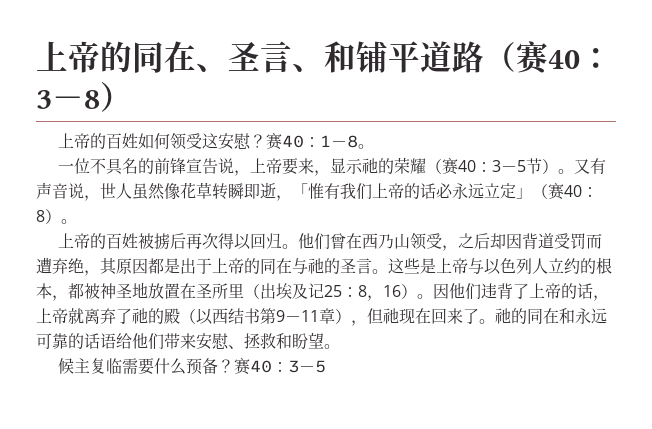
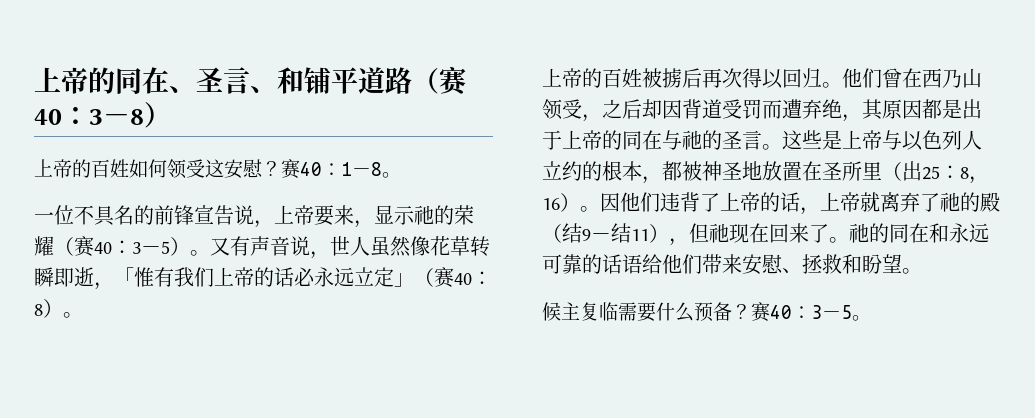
- 一位不具名的前锋宣告说，上帝要来，显示祂的荣耀（赛40：3－5节）。
+ 一位不具名的前锋宣告说，上帝要来，显示祂的荣耀（赛40：3－5）。
- 这些是上帝与以色列人立约的根本，都被神圣地放置在圣所里（出埃及记25：8，16）。
+ 这些是上帝与以色列人立约的根本，都被神圣地放置在圣所里（出25：8，16）。
- 因他们违背了上帝的话，上帝就离弃了祂的殿（以西结书第9－11章），但祂现在回来了。
+ 因他们违背了上帝的话，上帝就离弃了祂的殿（结9－结11），但祂现在回来了。
- 候主复临需要什么预备？赛40：3－5
+ 候主复临需要什么预备？赛40：3－5。

